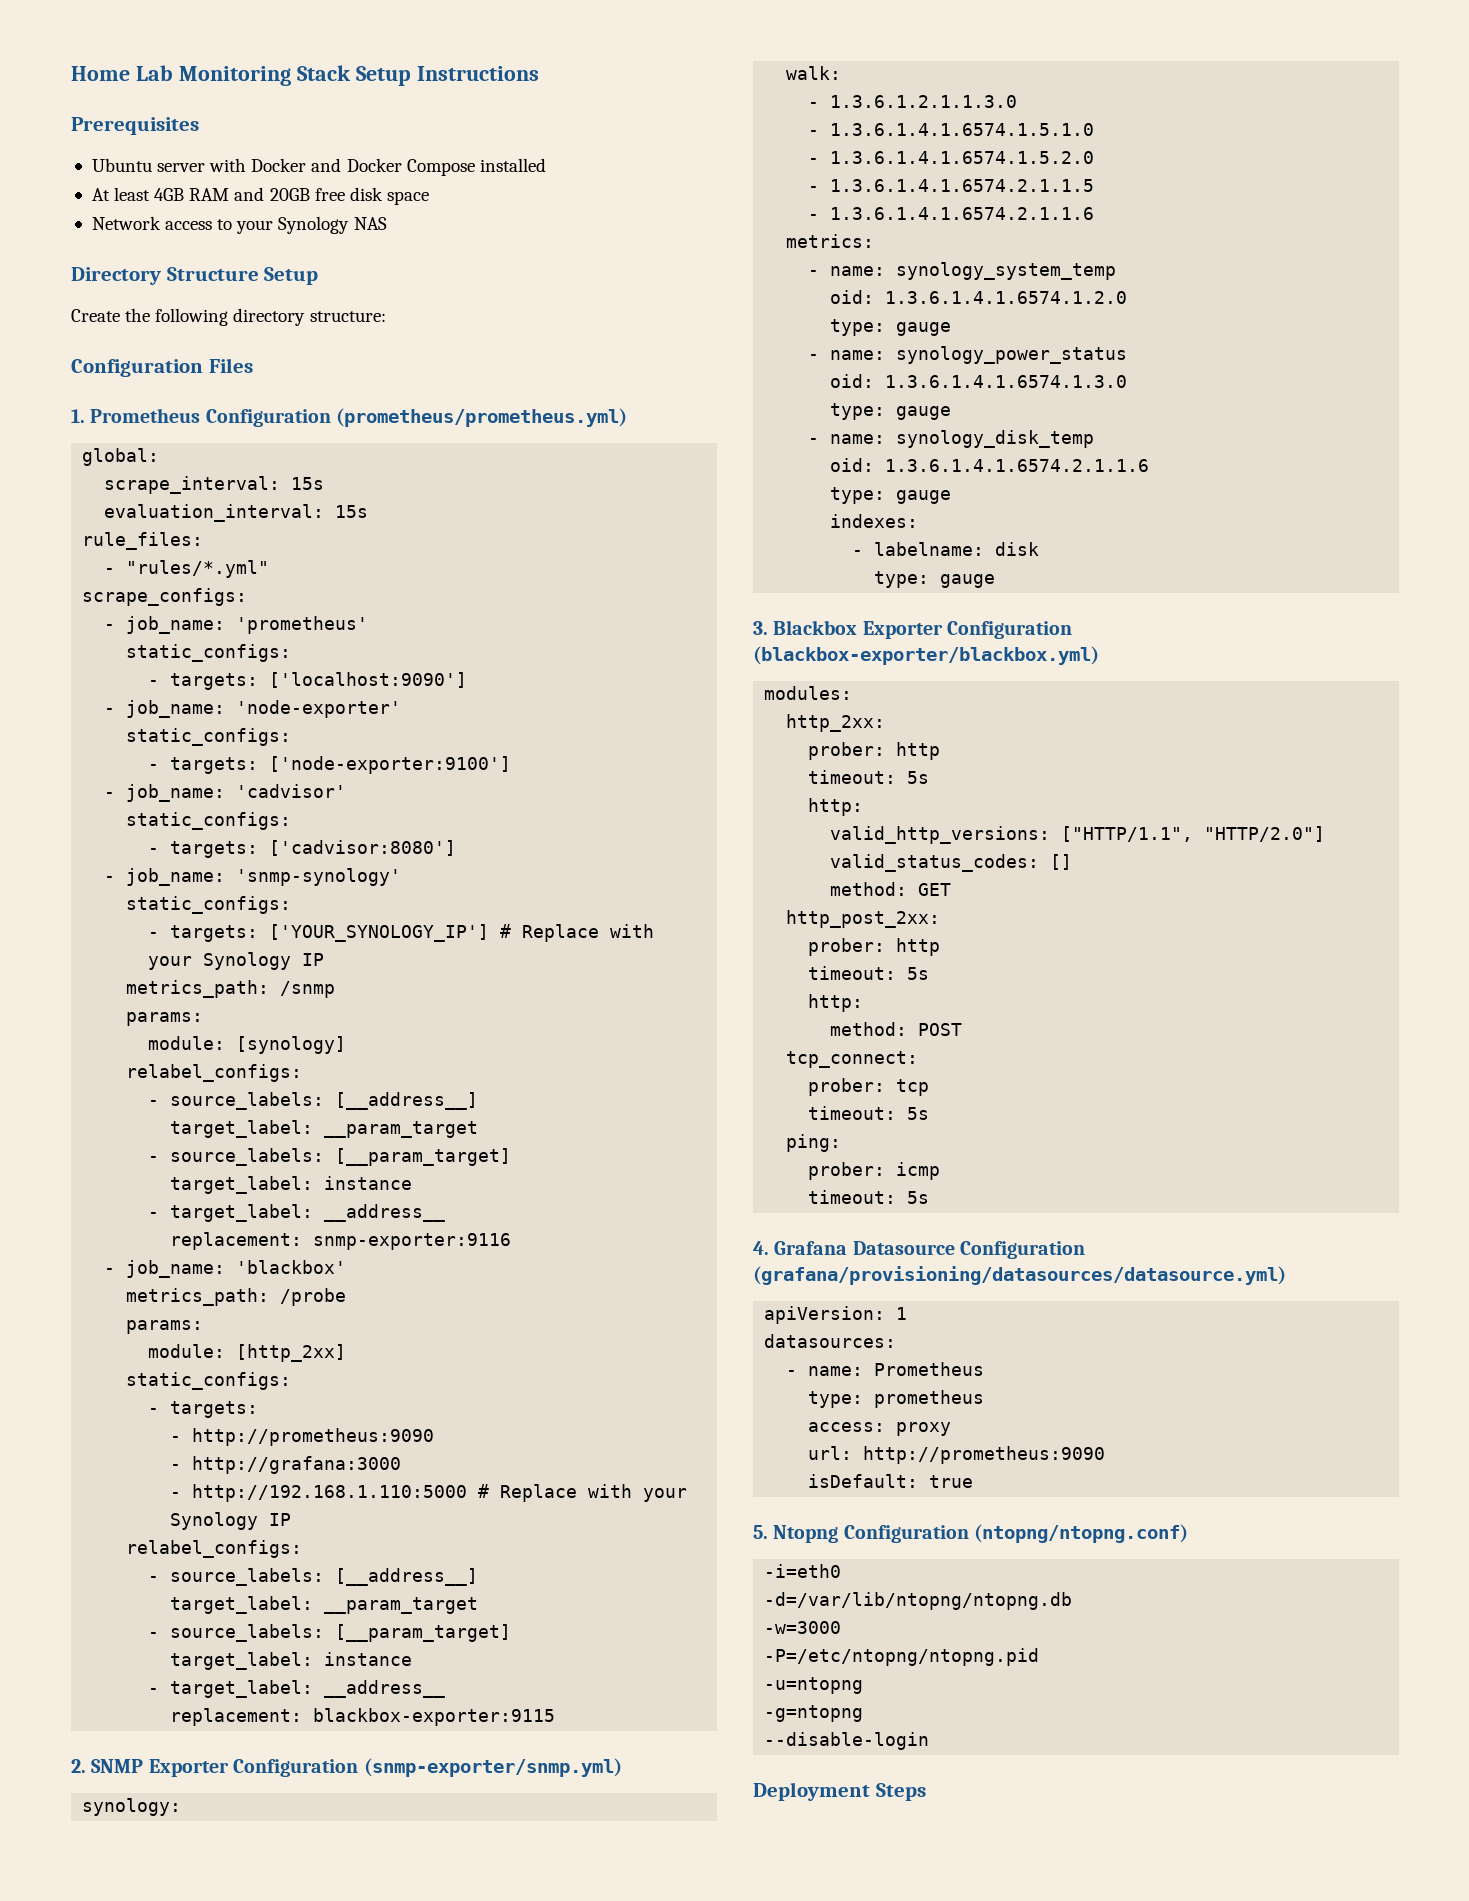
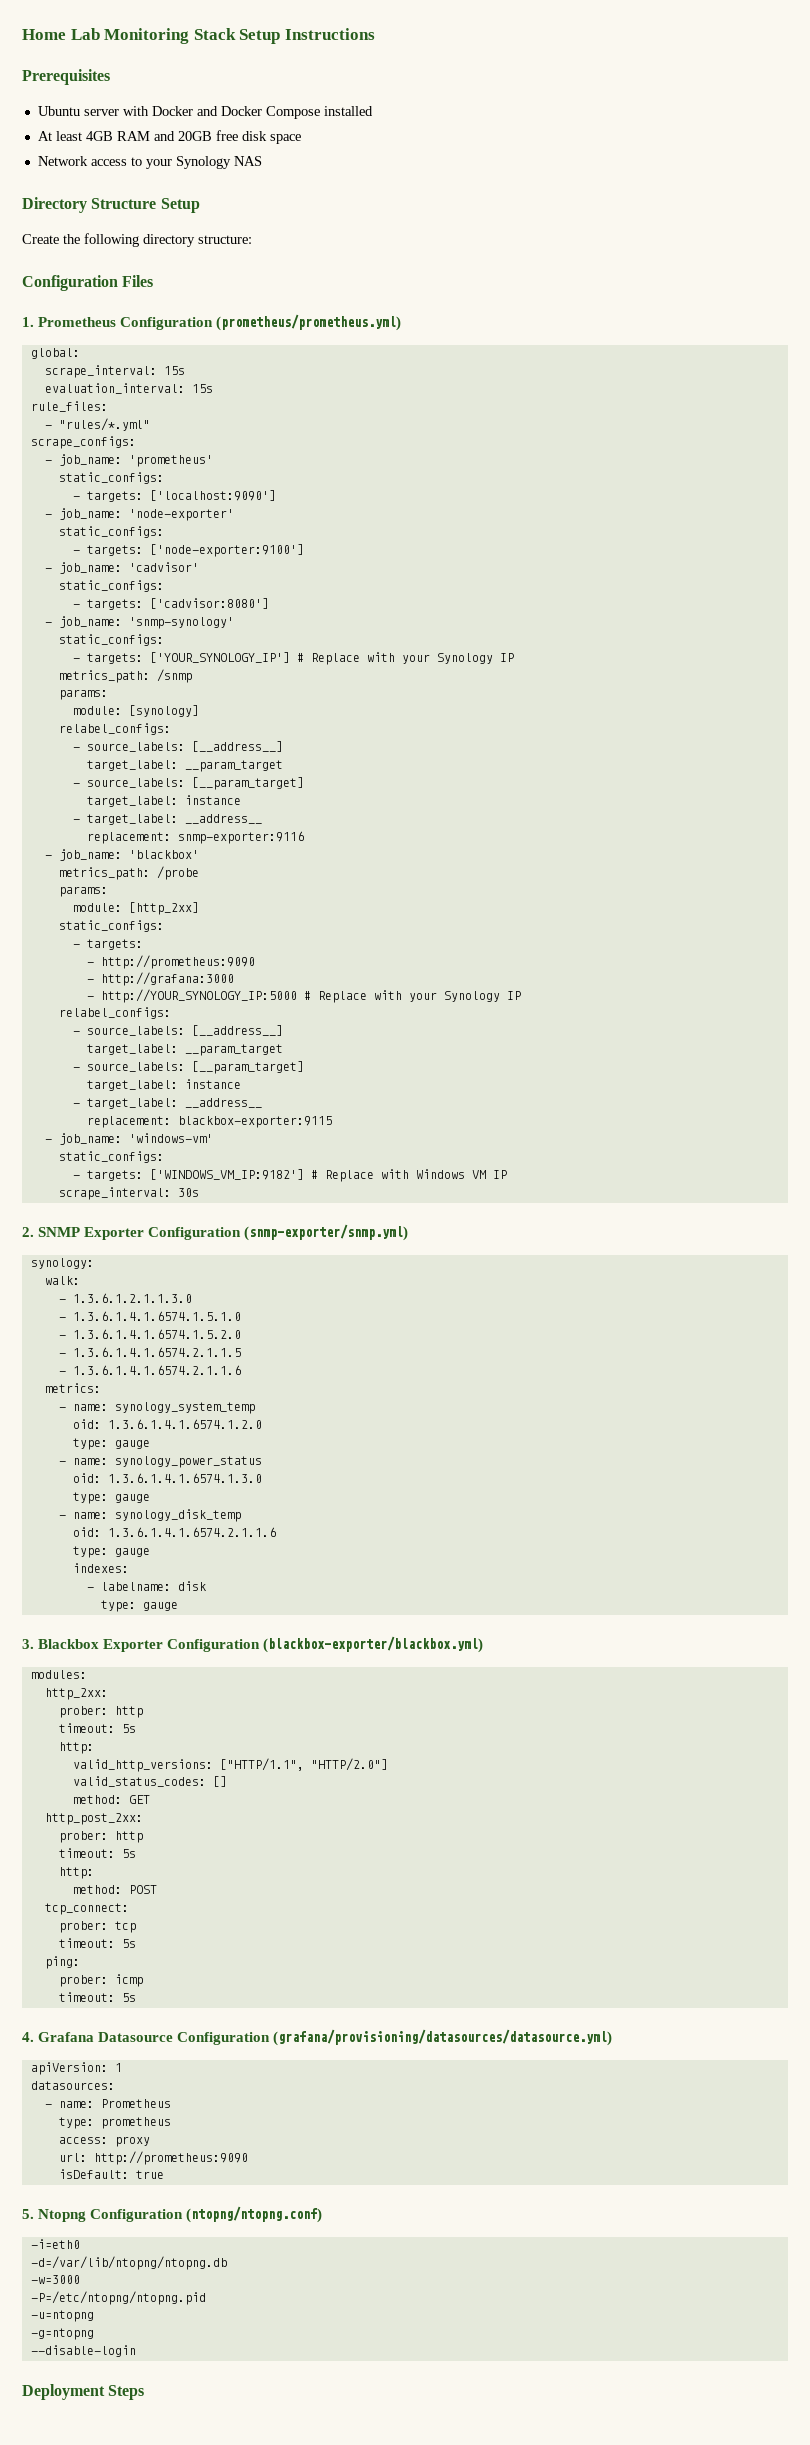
- - http://192.168.1.110:5000 # Replace with your Synology IP
+ - http://YOUR_SYNOLOGY_IP:5000 # Replace with your Synology IP
+ - job_name: 'windows-vm'
+ static_configs:
+ - targets: ['WINDOWS_VM_IP:9182'] # Replace with Windows VM IP
+ scrape_interval: 30s

